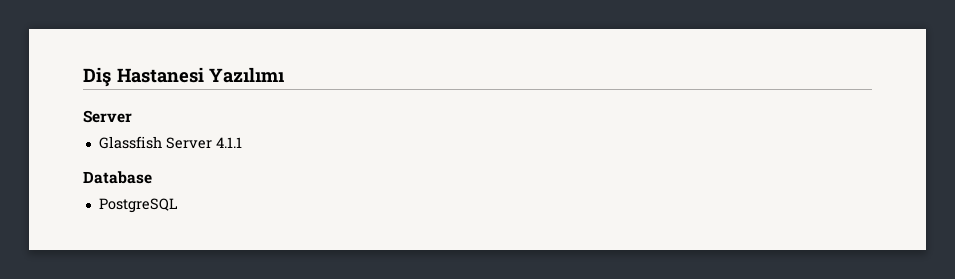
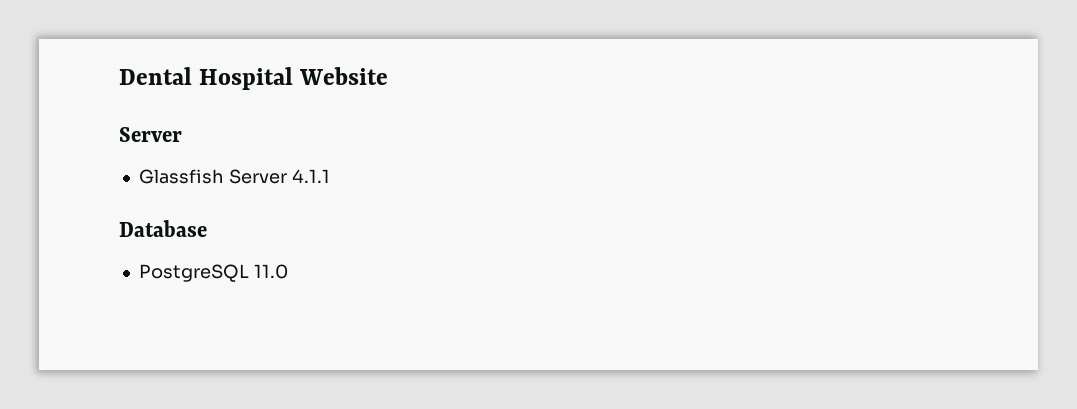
- Diş Hastanesi Yazılımı
+ Dental Hospital Website
- PostgreSQL
+ PostgreSQL 11.0

